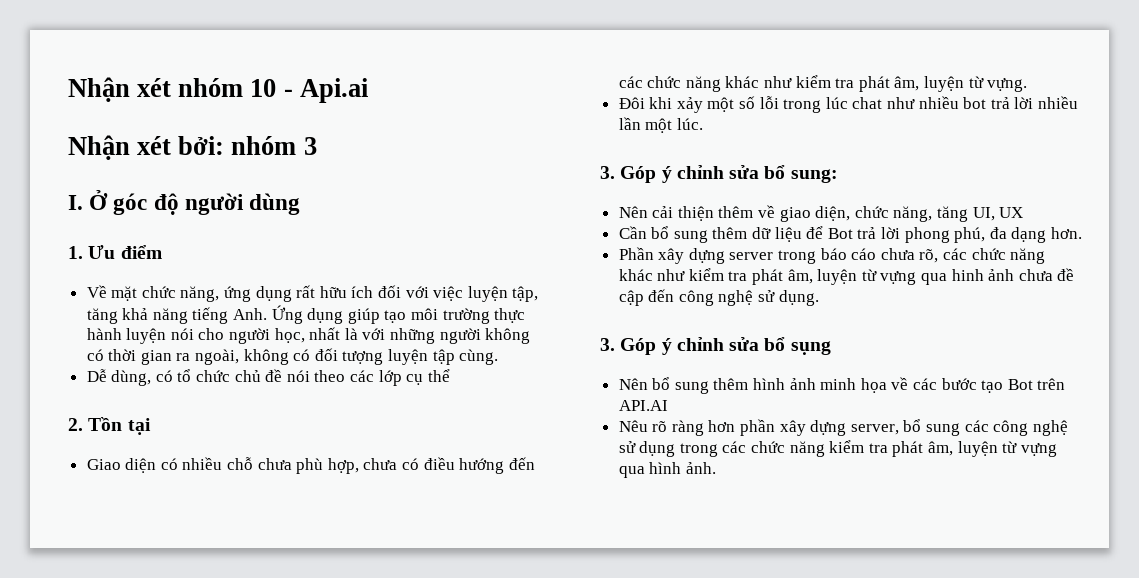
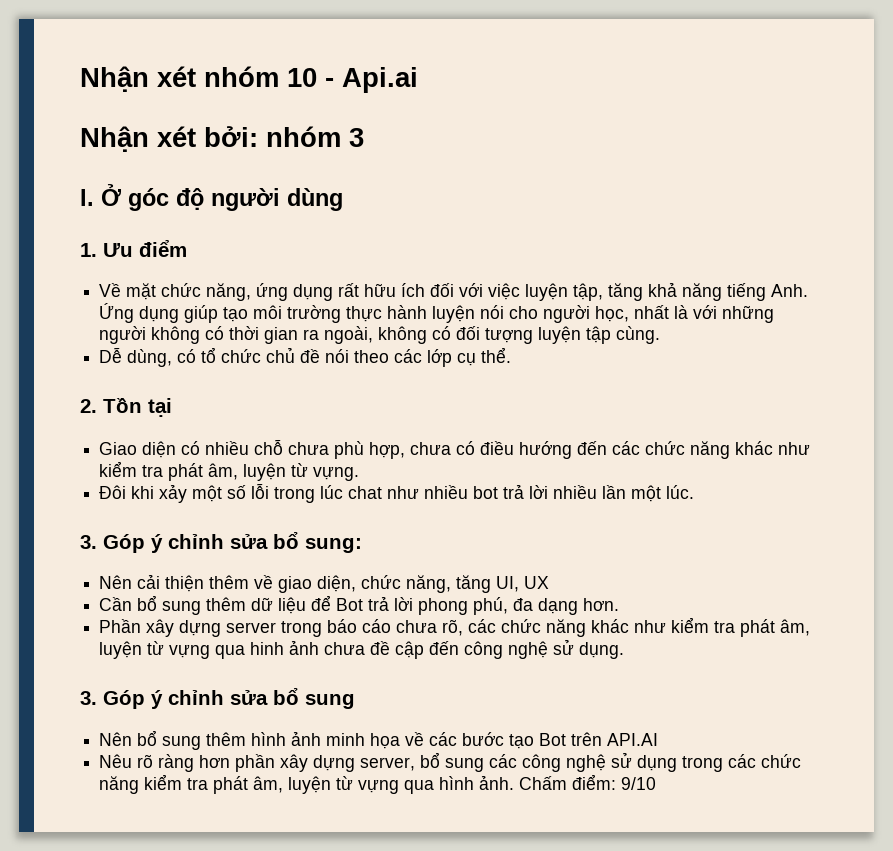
- Dễ dùng, có tổ chức chủ đề nói theo các lớp cụ thể
+ Dễ dùng, có tổ chức chủ đề nói theo các lớp cụ thể.
- 3. Góp ý chỉnh sửa bổ sụng
+ 3. Góp ý chỉnh sửa bổ sung
+ Chấm điểm: 9/10

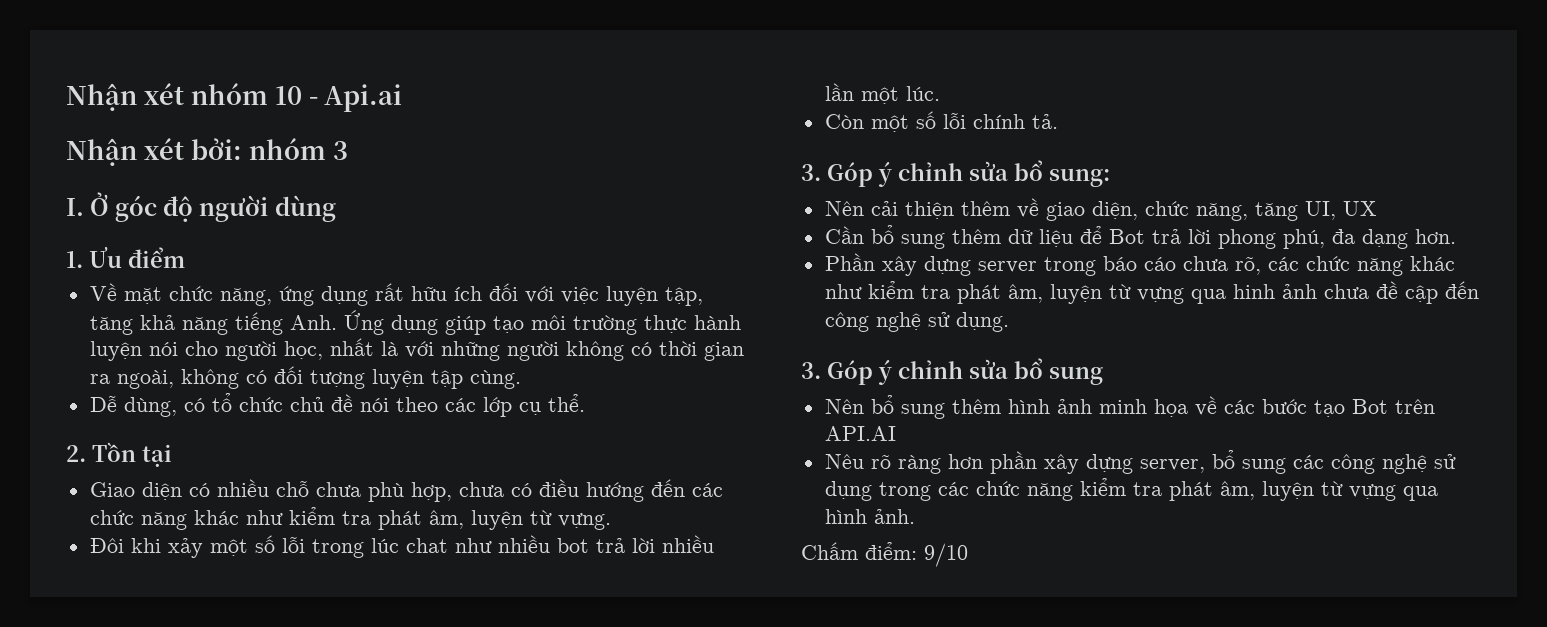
+ Còn một số lỗi chính tả.
- Nêu rõ ràng hơn phần xây dựng server, bổ sung các công nghệ sử dụng trong các chức năng kiểm tra phát âm, luyện từ vựng qua hình ảnh. Chấm điểm: 9/10
+ Nêu rõ ràng hơn phần xây dựng server, bổ sung các công nghệ sử dụng trong các chức năng kiểm tra phát âm, luyện từ vựng qua hình ảnh.
+ Chấm điểm: 9/10

